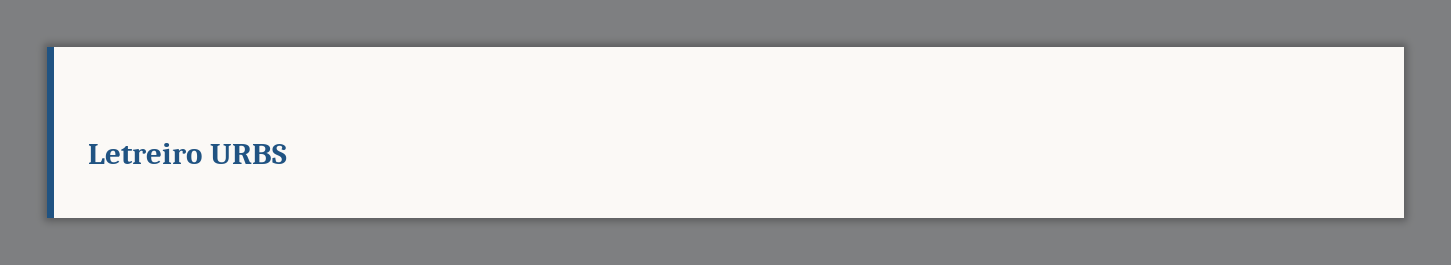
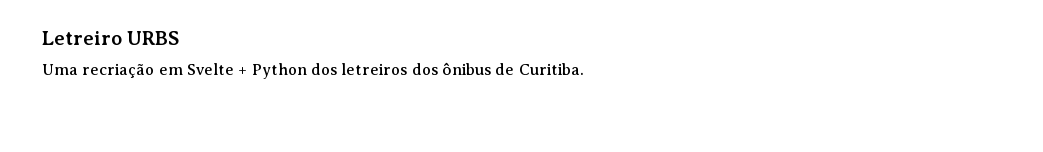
+ Uma recriação em Svelte + Python dos letreiros dos ônibus de Curitiba.

